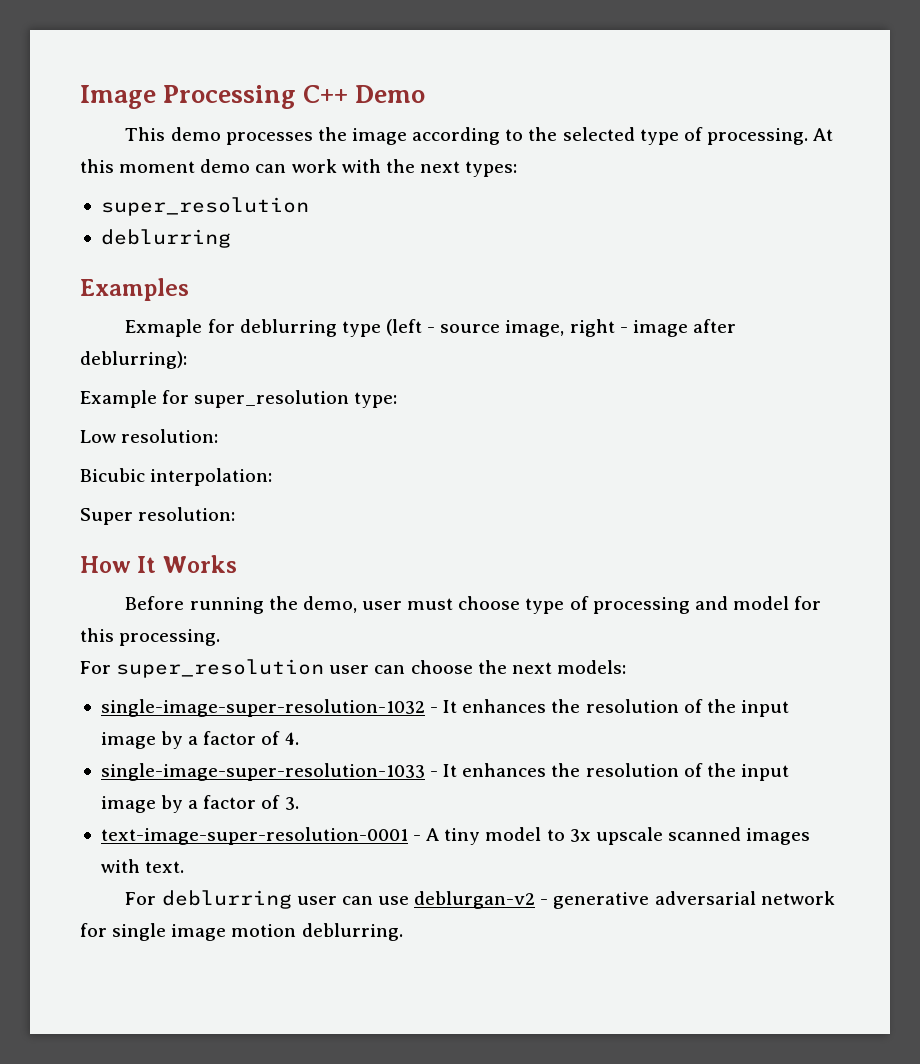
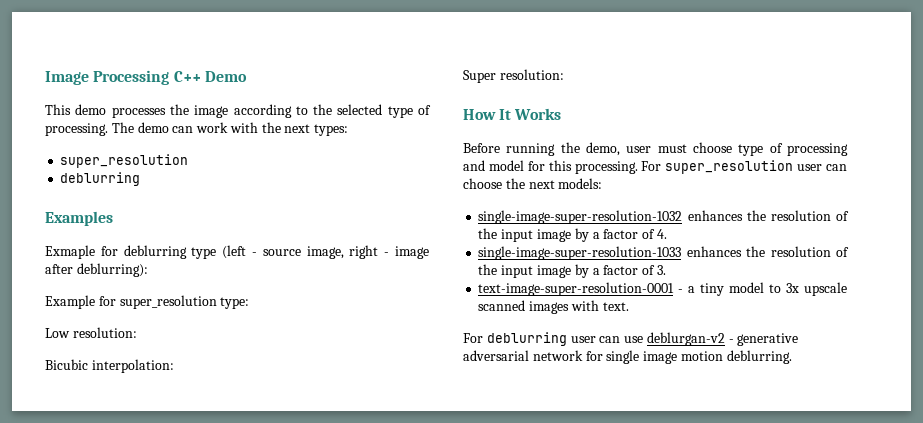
- At this moment demo can work with the next types:
+ The demo can work with the next types:
- Before running the demo, user must choose type of processing and model for this processing.
- For super_resolution user can choose the next models:
+ Before running the demo, user must choose type of processing and model for this processing. For super_resolution user can choose the next models:
- single-image-super-resolution-1032 - It enhances the resolution of the input image by a factor of 4.
+ single-image-super-resolution-1032 enhances the resolution of the input image by a factor of 4.
- single-image-super-resolution-1033 - It enhances the resolution of the input image by a factor of 3.
+ single-image-super-resolution-1033 enhances the resolution of the input image by a factor of 3.
- text-image-super-resolution-0001 - A tiny model to 3x upscale scanned images with text.
+ text-image-super-resolution-0001 - a tiny model to 3x upscale scanned images with text.

